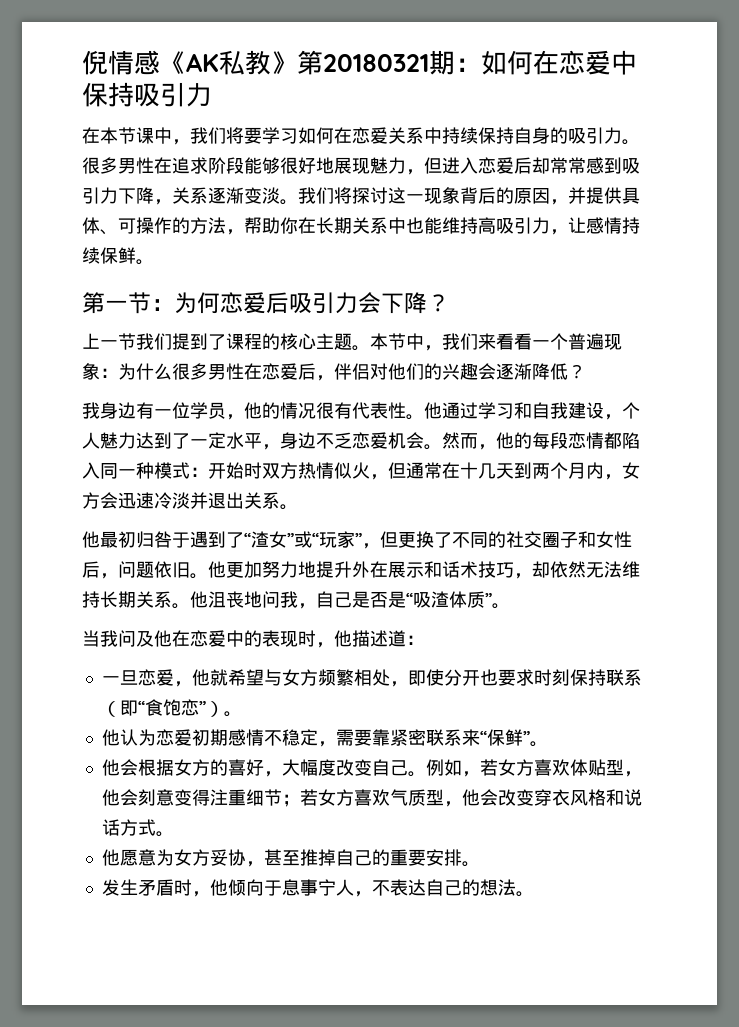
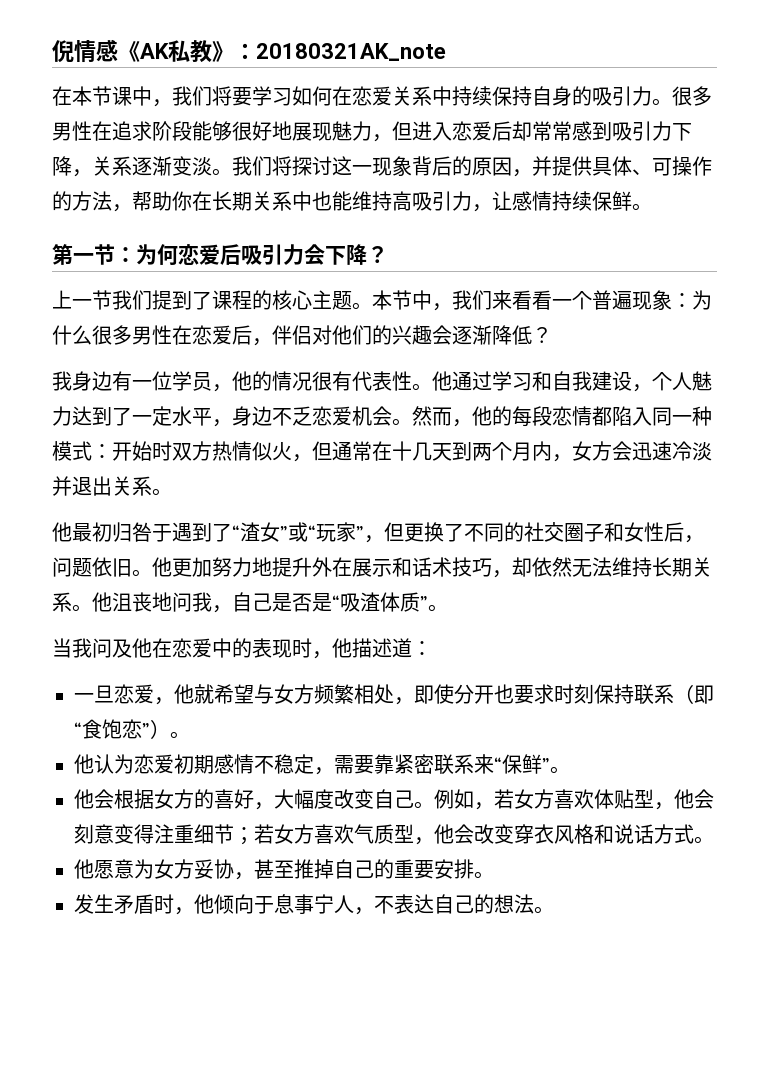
- 倪情感《AK私教》第20180321期：如何在恋爱中保持吸引力
+ 倪情感《AK私教》：20180321AK_note

